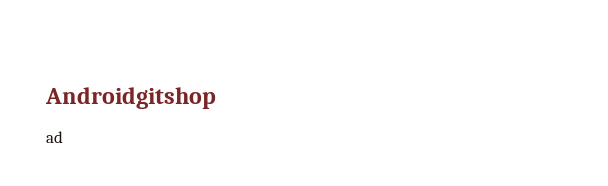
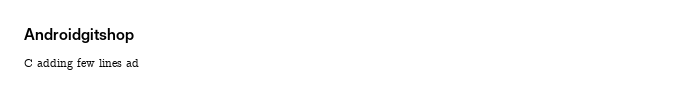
- ad
+ C adding few lines ad

